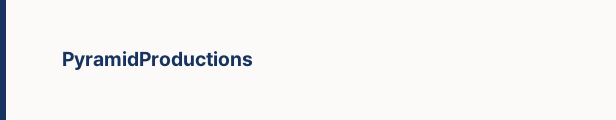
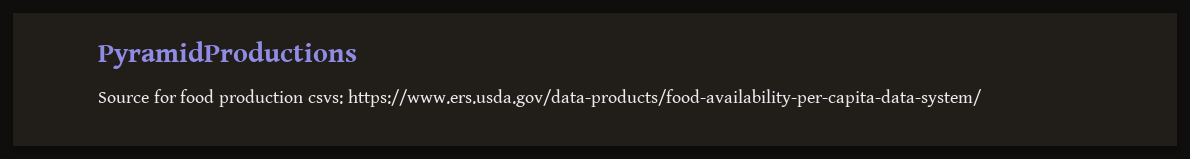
+ Source for food production csvs: https://www.ers.usda.gov/data-products/food-availability-per-capita-data-system/

